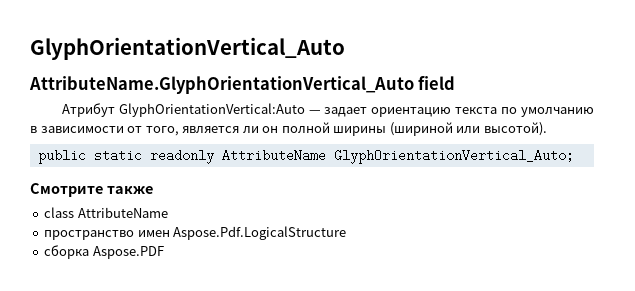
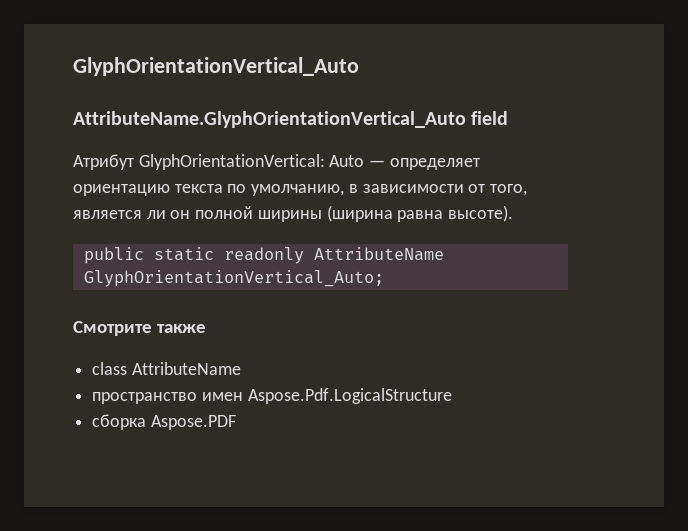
- Атрибут GlyphOrientationVertical:Auto — задает ориентацию текста по умолчанию в зависимости от того, является ли он полной ширины (шириной или высотой).
+ Атрибут GlyphOrientationVertical: Auto — определяет ориентацию текста по умолчанию, в зависимости от того, является ли он полной ширины (ширина равна высоте).

